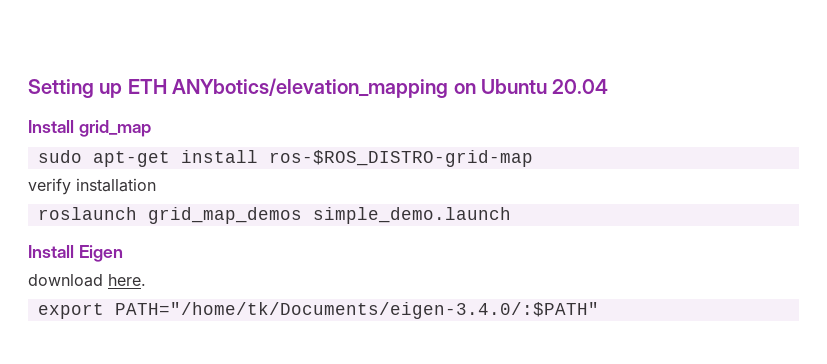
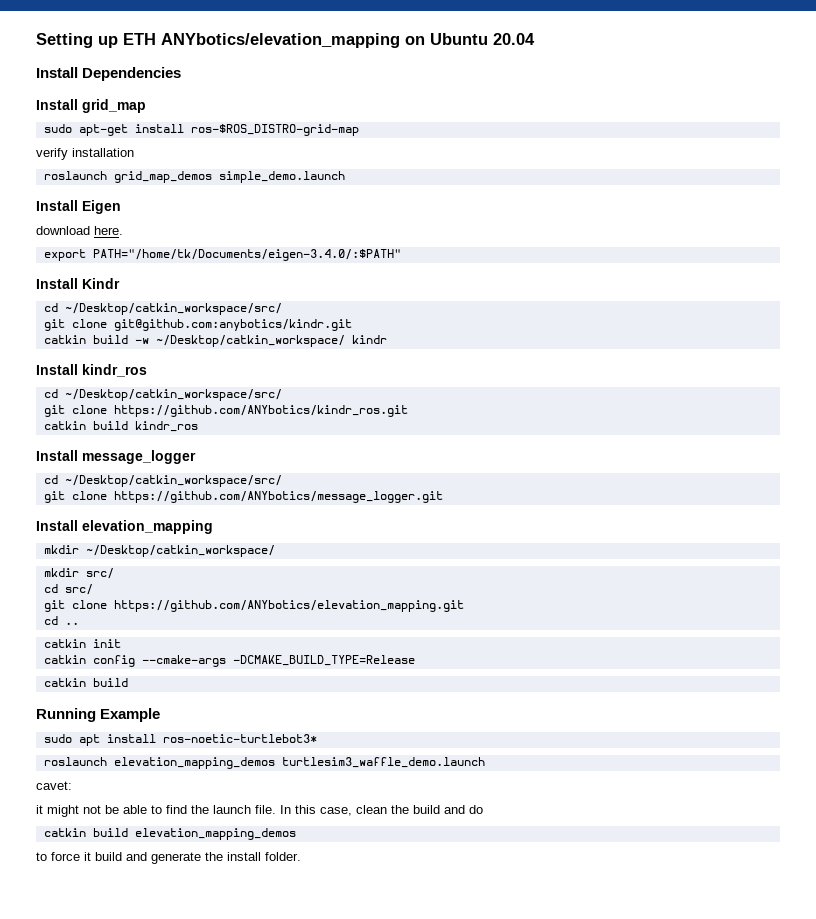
+ Install Dependencies
+ Install Kindr
+ cd ~/Desktop/catkin_workspace/src/
+ git clone git@github.com:anybotics/kindr.git
+ catkin build -w ~/Desktop/catkin_workspace/ kindr
+ Install kindr_ros
+ cd ~/Desktop/catkin_workspace/src/
+ git clone https://github.com/ANYbotics/kindr_ros.git
+ catkin build kindr_ros
+ Install message_logger
+ cd ~/Desktop/catkin_workspace/src/
+ git clone https://github.com/ANYbotics/message_logger.git
+ Install elevation_mapping
+ mkdir ~/Desktop/catkin_workspace/
+ mkdir src/
+ cd src/
+ git clone https://github.com/ANYbotics/elevation_mapping.git
+ cd ..
+ catkin init
+ catkin config --cmake-args -DCMAKE_BUILD_TYPE=Release
+ catkin build
+ Running Example
+ sudo apt install ros-noetic-turtlebot3*
+ roslaunch elevation_mapping_demos turtlesim3_waffle_demo.launch
+ cavet:
+ it might not be able to find the launch file. In this case, clean the build and do
+ catkin build elevation_mapping_demos
+ to force it build and generate the install folder.

